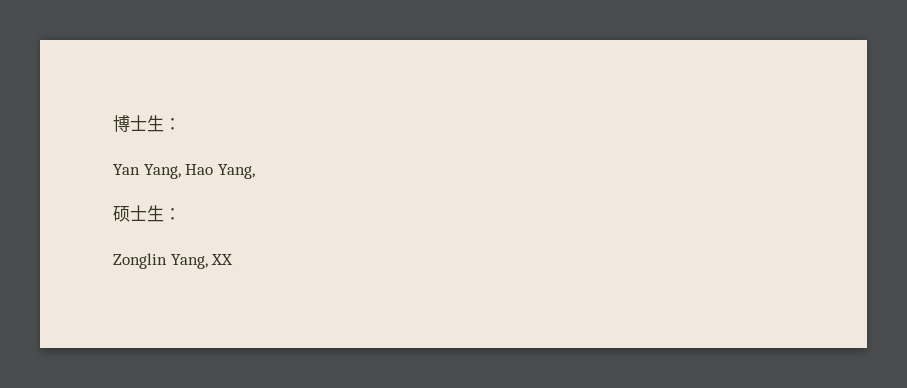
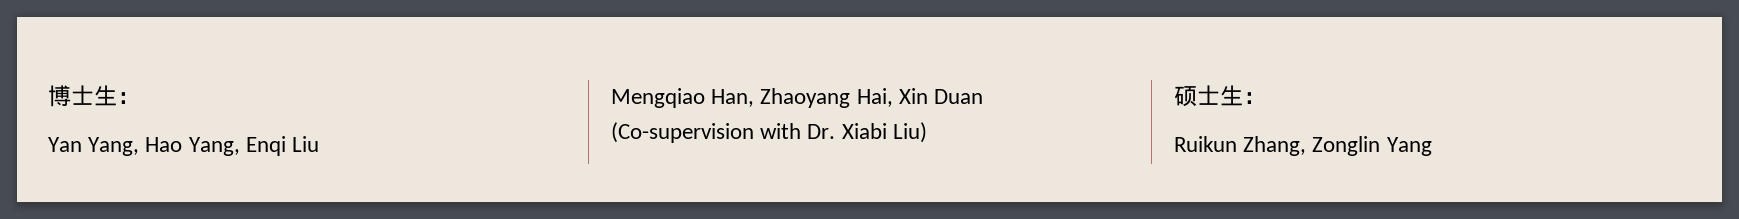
- Yan Yang, Hao Yang,
+ Yan Yang, Hao Yang, Enqi Liu
+ Mengqiao Han, Zhaoyang Hai, Xin Duan (Co-supervision with Dr. Xiabi Liu)
  硕士生：
- Zonglin Yang, XX
+ Ruikun Zhang, Zonglin Yang

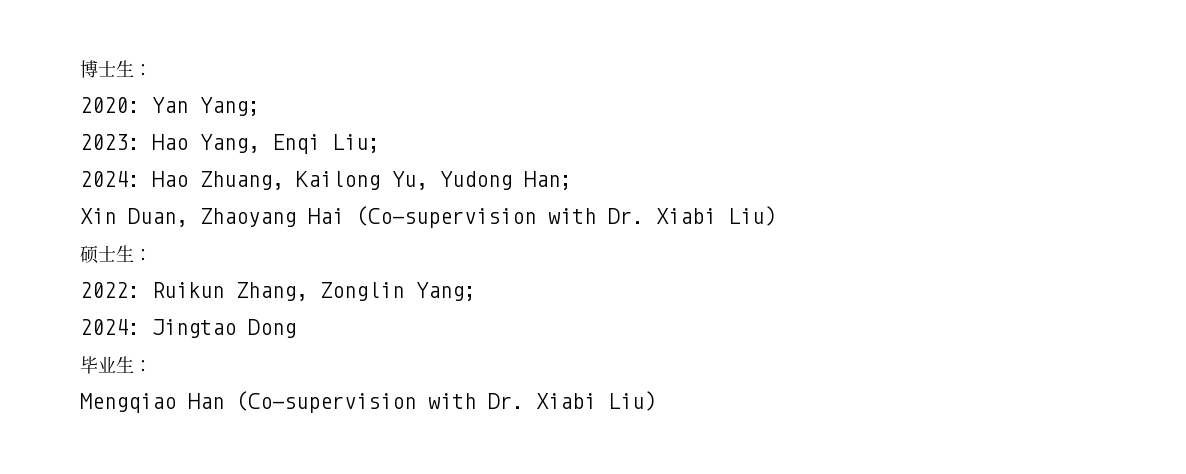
- Yan Yang, Hao Yang, Enqi Liu
- Mengqiao Han, Zhaoyang Hai, Xin Duan (Co-supervision with Dr. Xiabi Liu)
+ 2020: Yan Yang;
+ 2023: Hao Yang, Enqi Liu;
+ 2024: Hao Zhuang, Kailong Yu, Yudong Han;
+ Xin Duan, Zhaoyang Hai (Co-supervision with Dr. Xiabi Liu)
- Ruikun Zhang, Zonglin Yang
+ 2022: Ruikun Zhang, Zonglin Yang;
+ 2024: Jingtao Dong
+ 毕业生：
+ Mengqiao Han (Co-supervision with Dr. Xiabi Liu)

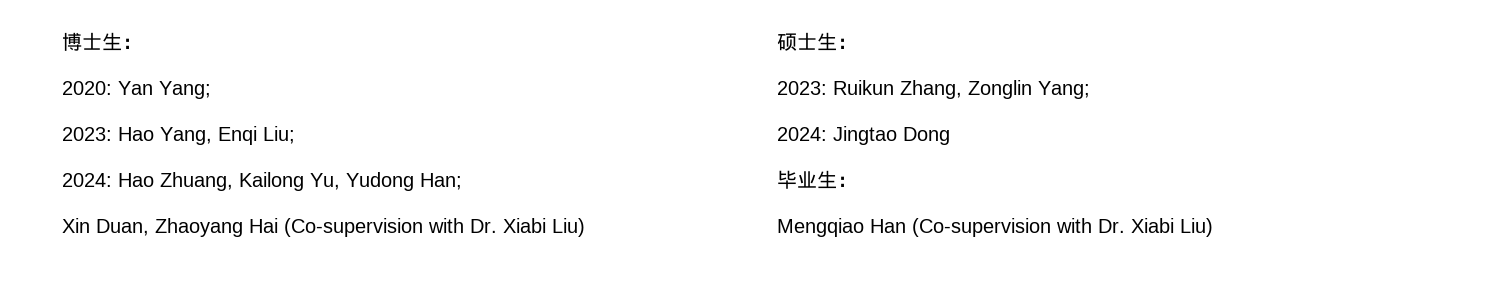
- 2022: Ruikun Zhang, Zonglin Yang;
+ 2023: Ruikun Zhang, Zonglin Yang;

